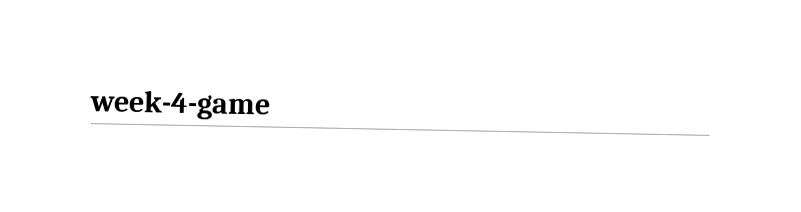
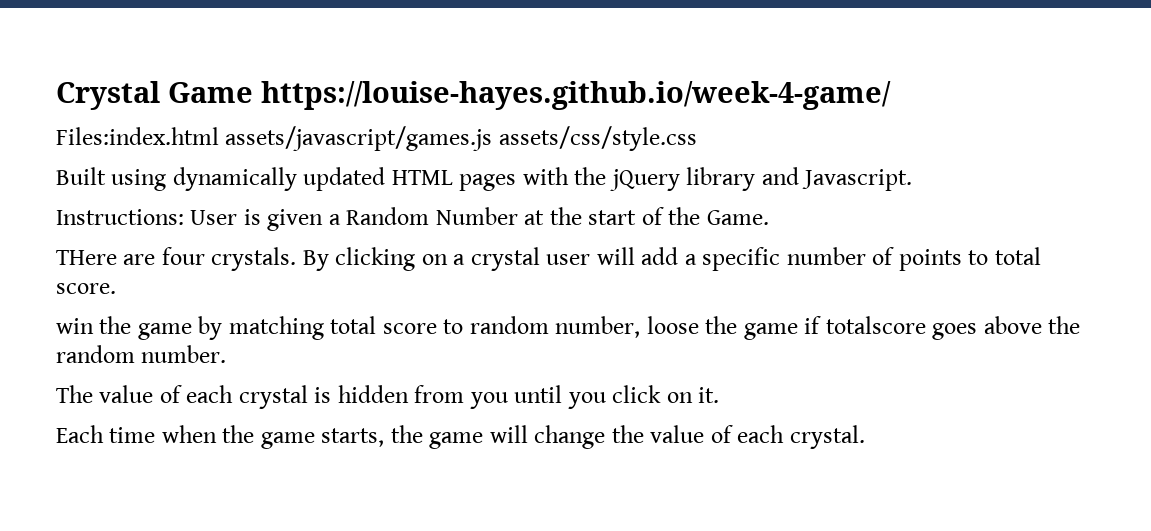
- week-4-game
+ Crystal Game https://louise-hayes.github.io/week-4-game/
+ Files:index.html assets/javascript/games.js assets/css/style.css
+ Built using dynamically updated HTML pages with the jQuery library and Javascript.
+ Instructions: User is given a Random Number at the start of the Game.
+ THere are four crystals. By clicking on a crystal user will add a specific number of points to total score.
+ win the game by matching total score to random number, loose the game if totalscore goes above the random number.
+ The value of each crystal is hidden from you until you click on it.
+ Each time when the game starts, the game will change the value of each crystal.

